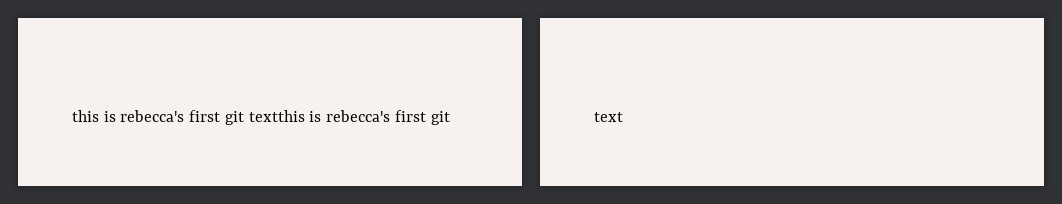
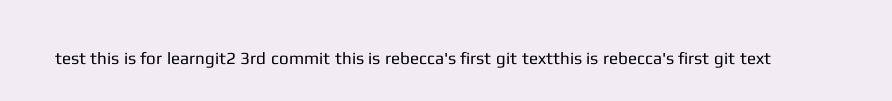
- this is rebecca's first git textthis is rebecca's first git text
+ test this is for learngit2 3rd commit this is rebecca's first git textthis is rebecca's first git text

